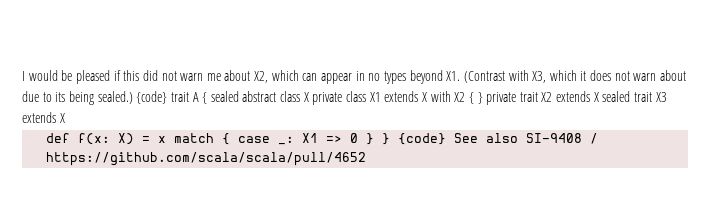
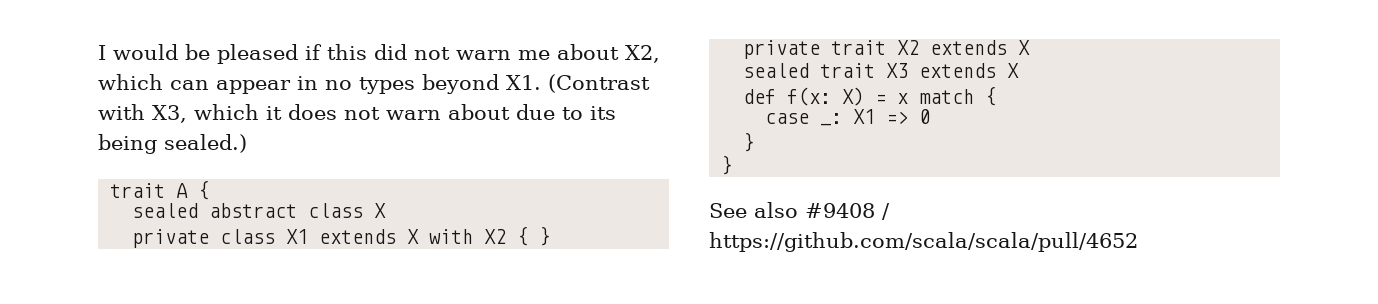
- I would be pleased if this did not warn me about X2, which can appear in no types beyond X1. (Contrast with X3, which it does not warn about due to its being sealed.) {code} trait A { sealed abstract class X private class X1 extends X with X2 { } private trait X2 extends X sealed trait X3 extends X
+ I would be pleased if this did not warn me about X2, which can appear in no types beyond X1. (Contrast with X3, which it does not warn about due to its being sealed.)
+ trait A {
+ sealed abstract class X
+ private class X1 extends X with X2 { }
+ private trait X2 extends X
+ sealed trait X3 extends X
- def f(x: X) = x match { case _: X1 => 0 } } {code} See also SI-9408 / https://github.com/scala/scala/pull/4652
+ def f(x: X) = x match {
+ case _: X1 => 0
+ }
+ }
+ See also #9408 / https://github.com/scala/scala/pull/4652

